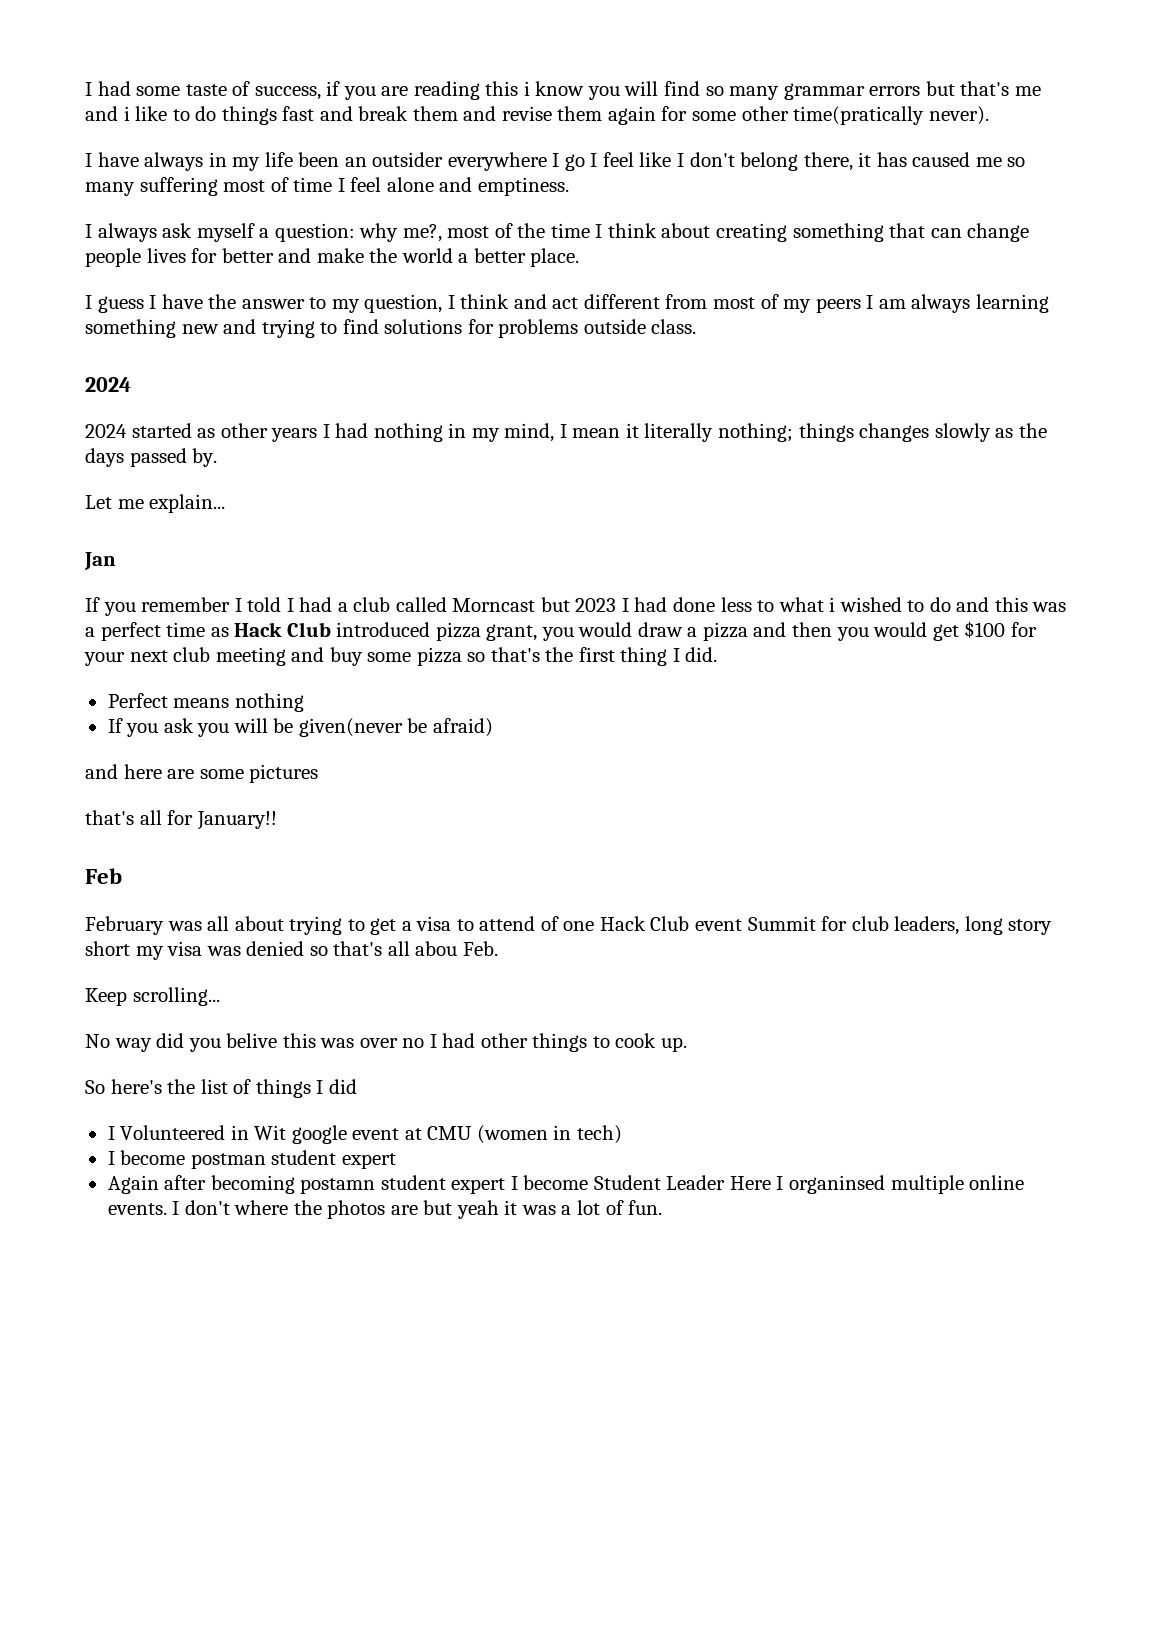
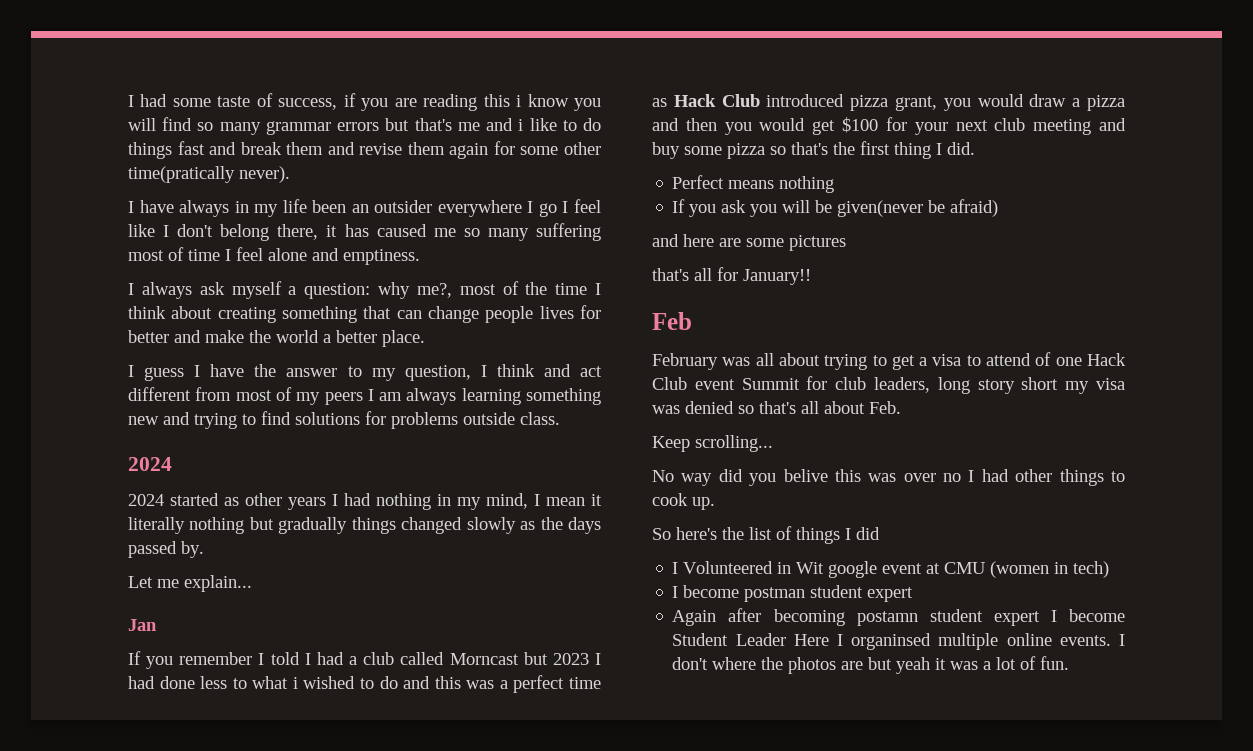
- 2024 started as other years I had nothing in my mind, I mean it literally nothing; things changes slowly as the days passed by.
+ 2024 started as other years I had nothing in my mind, I mean it literally nothing but gradually things changed slowly as the days passed by.
- February was all about trying to get a visa to attend of one Hack Club event Summit for club leaders, long story short my visa was denied so that's all abou Feb.
+ February was all about trying to get a visa to attend of one Hack Club event Summit for club leaders, long story short my visa was denied so that's all about Feb.

